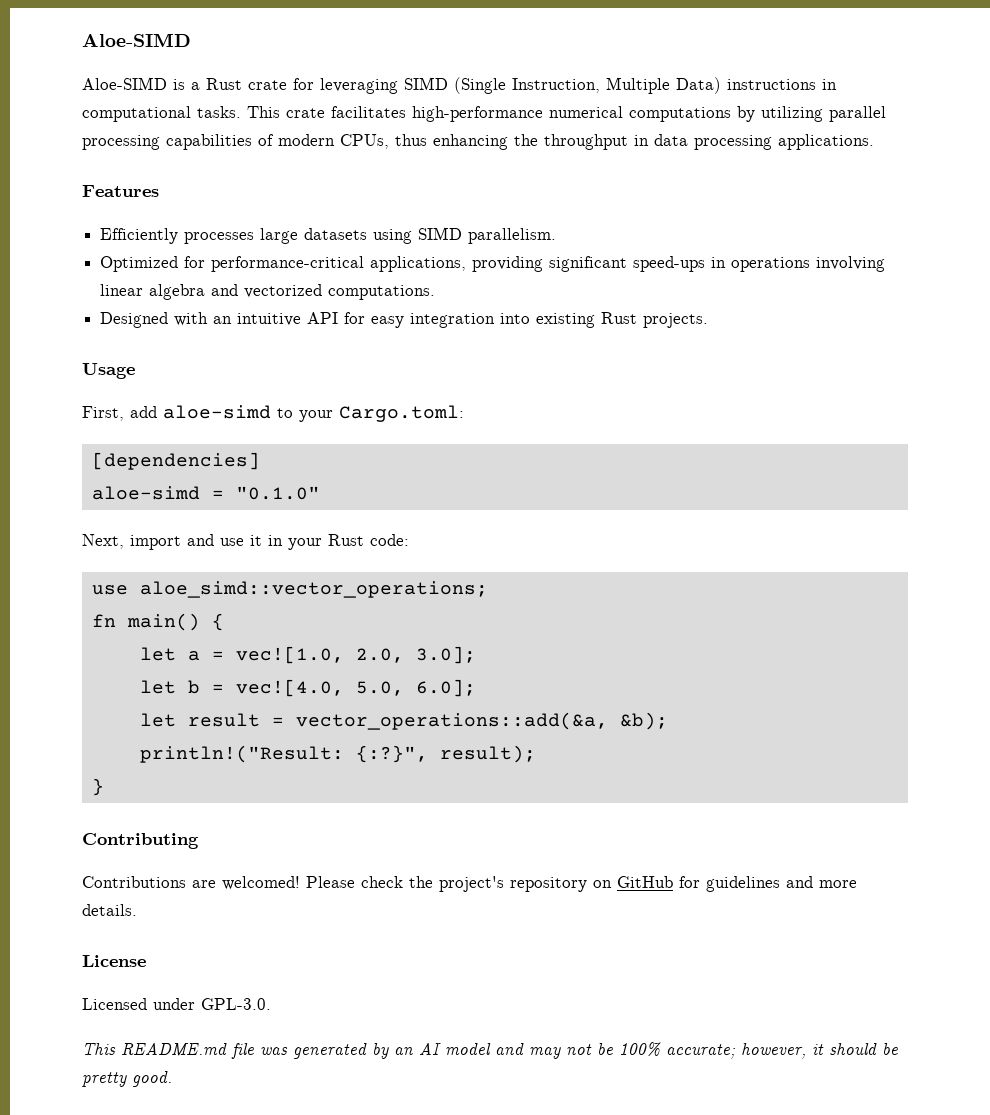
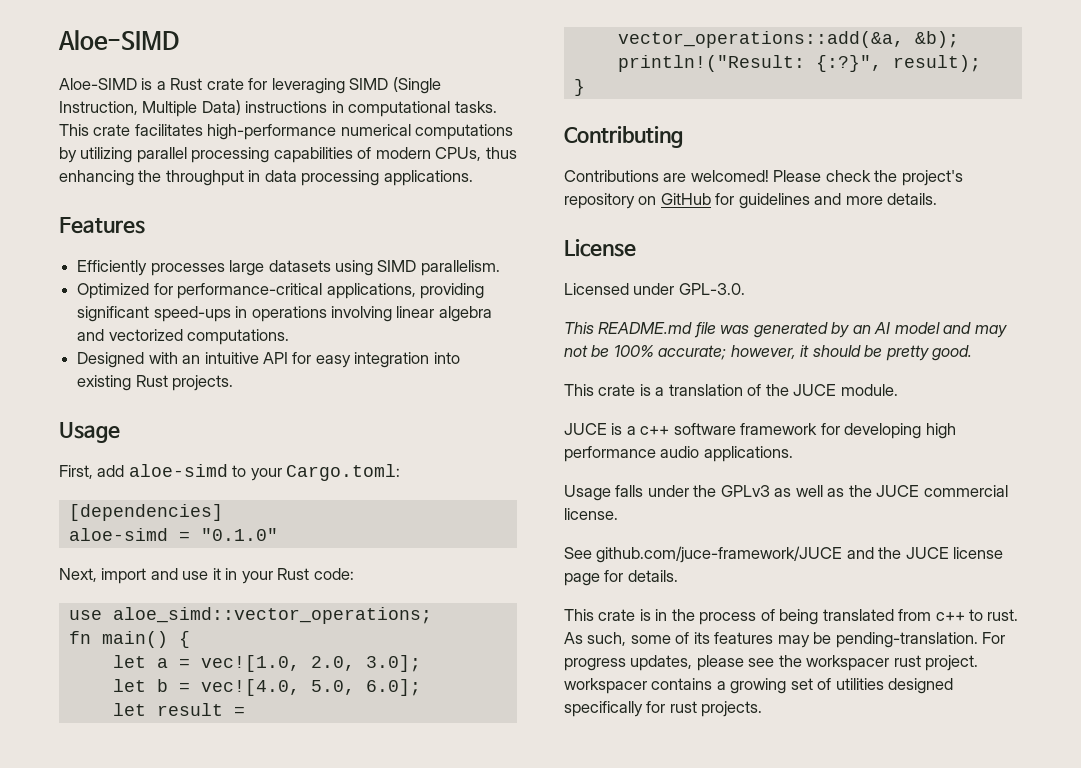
+ This crate is a translation of the JUCE module.
+ JUCE is a c++ software framework for developing high performance audio applications.
+ Usage falls under the GPLv3 as well as the JUCE commercial license.
+ See github.com/juce-framework/JUCE and the JUCE license page for details.
+ This crate is in the process of being translated from c++ to rust. As such, some of its features may be pending-translation. For progress updates, please see the workspacer rust project. workspacer contains a growing set of utilities designed specifically for rust projects.

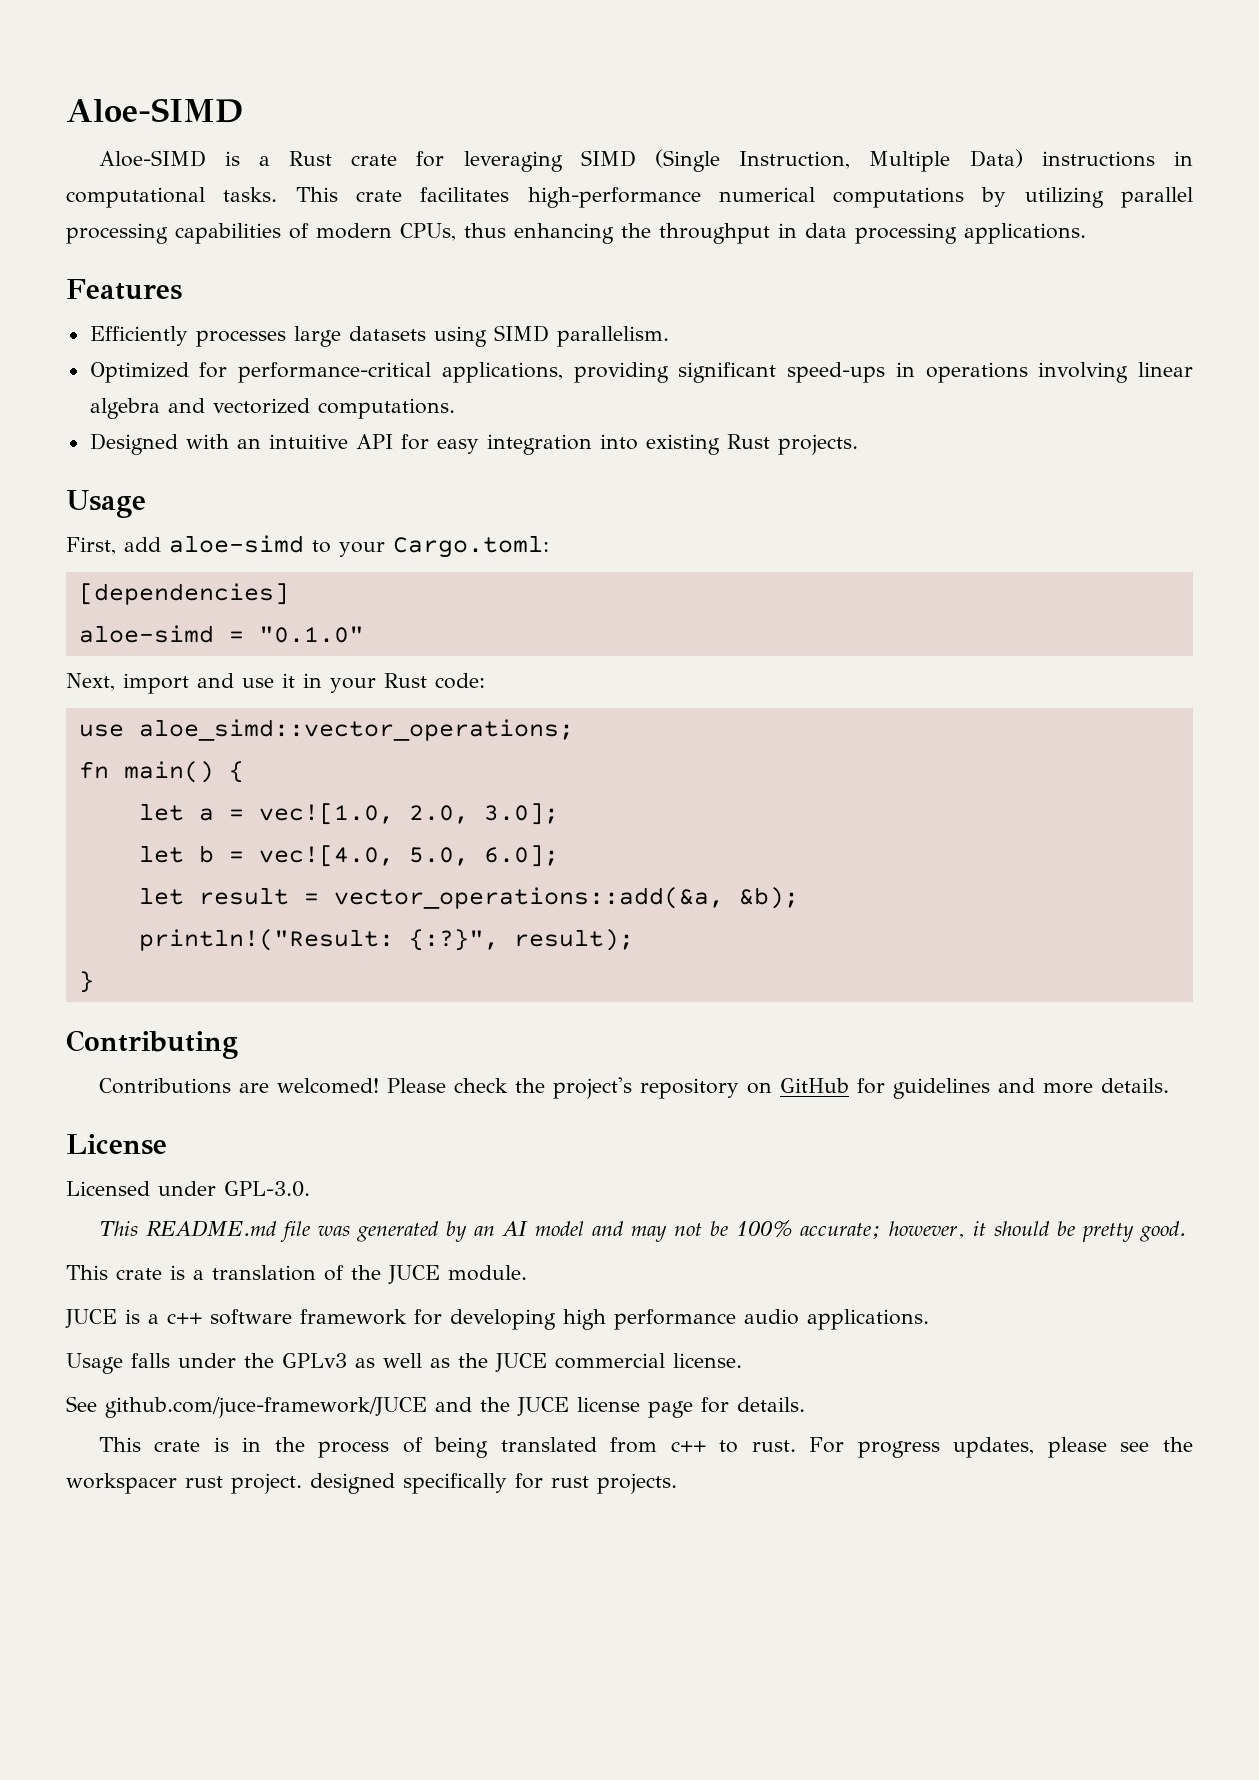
- As such, some of its features may be pending-translation.
- For progress updates, please see the workspacer rust project. workspacer contains a growing set of utilities designed specifically for rust projects.
+ For progress updates, please see the workspacer rust project. designed specifically for rust projects.

